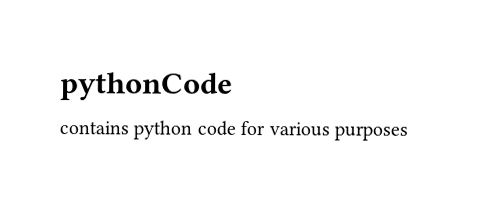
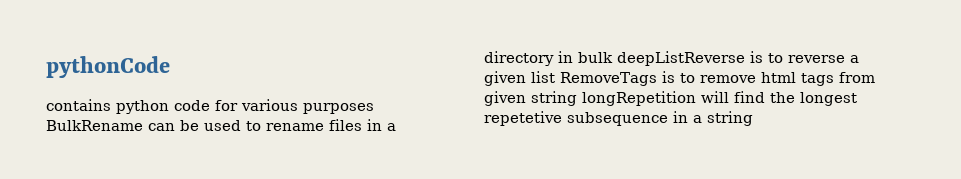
- contains python code for various purposes
+ contains python code for various purposes BulkRename can be used to rename files in a directory in bulk deepListReverse is to reverse a given list RemoveTags is to remove html tags from given string longRepetition will find the longest repetetive subsequence in a string

